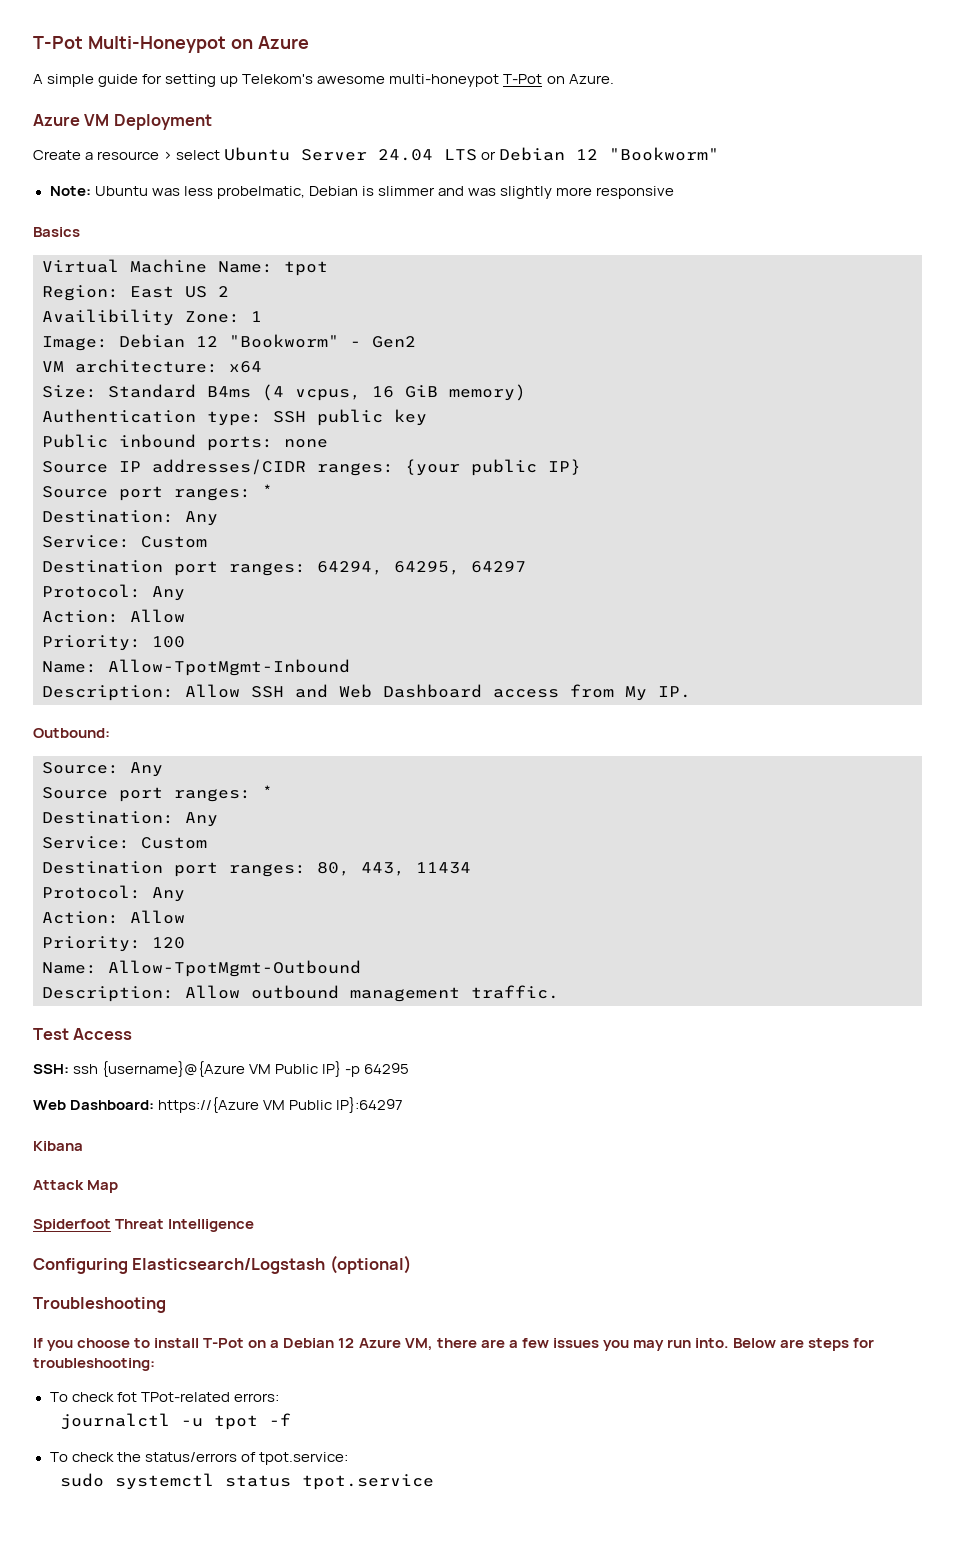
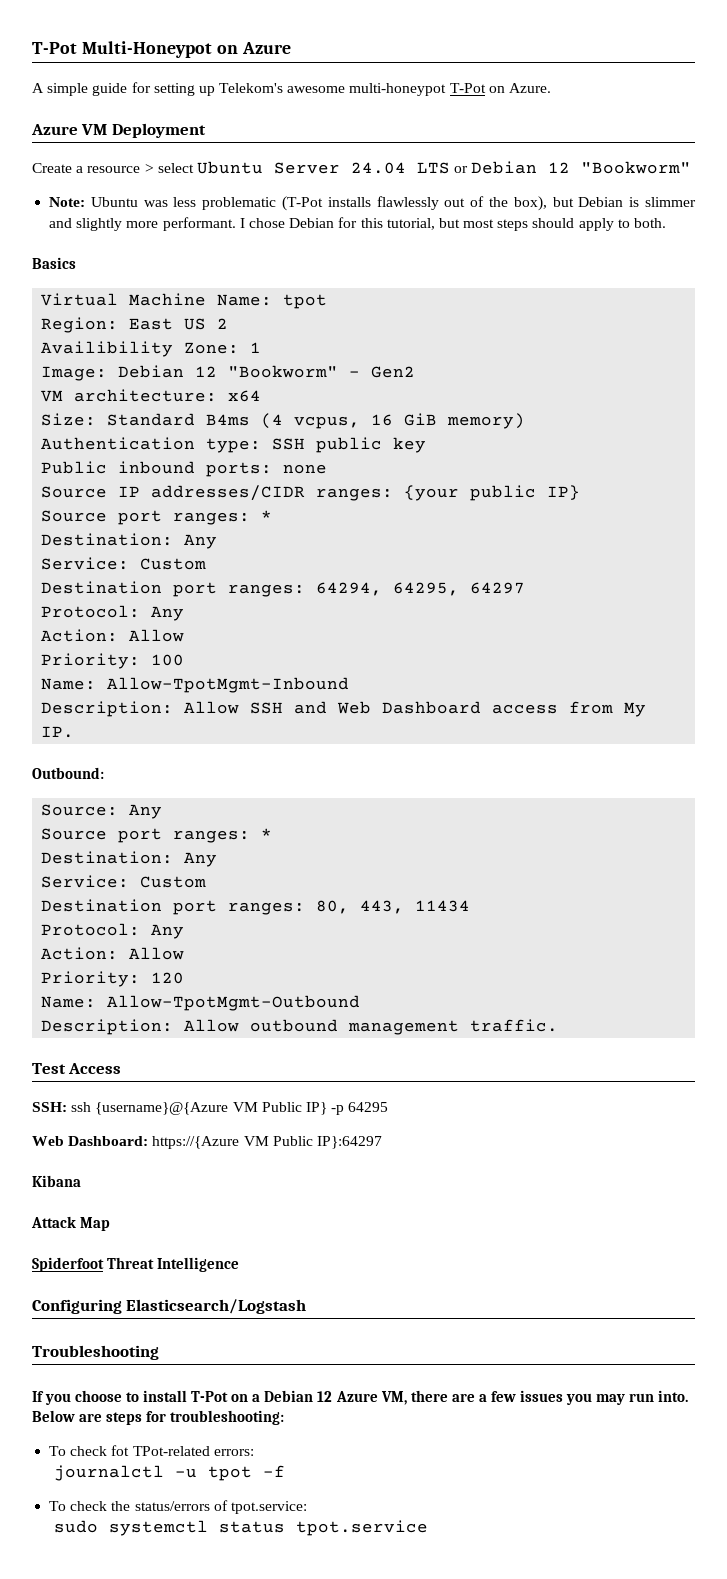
- Note: Ubuntu was less probelmatic, Debian is slimmer and was slightly more responsive
+ Note: Ubuntu was less problematic (T-Pot installs flawlessly out of the box), but Debian is slimmer and slightly more performant. I chose Debian for this tutorial, but most steps should apply to both.
- Configuring Elasticsearch/Logstash (optional)
+ Configuring Elasticsearch/Logstash

